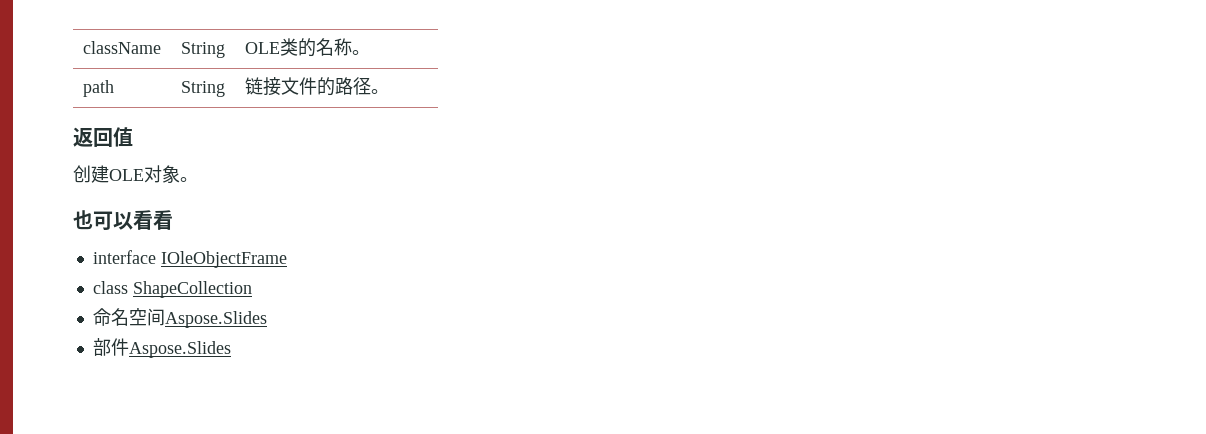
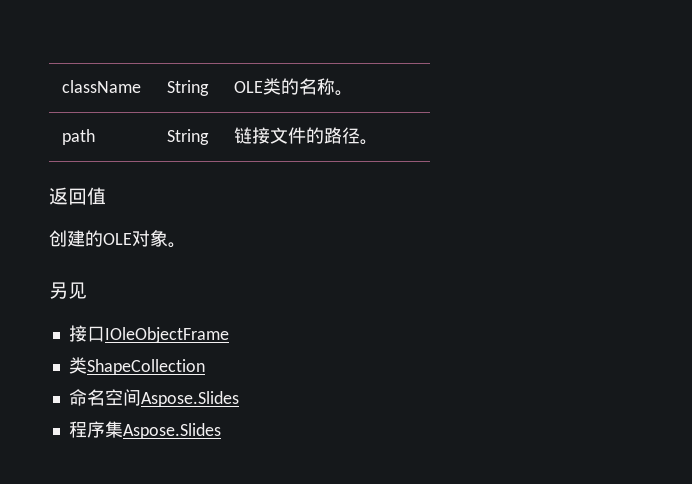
- 创建OLE对象。
+ 创建的OLE对象。
- 也可以看看
- interface IOleObjectFrame
+ 另见
+ 接口IOleObjectFrame
- class ShapeCollection
+ 类ShapeCollection
- 部件Aspose.Slides
+ 程序集Aspose.Slides

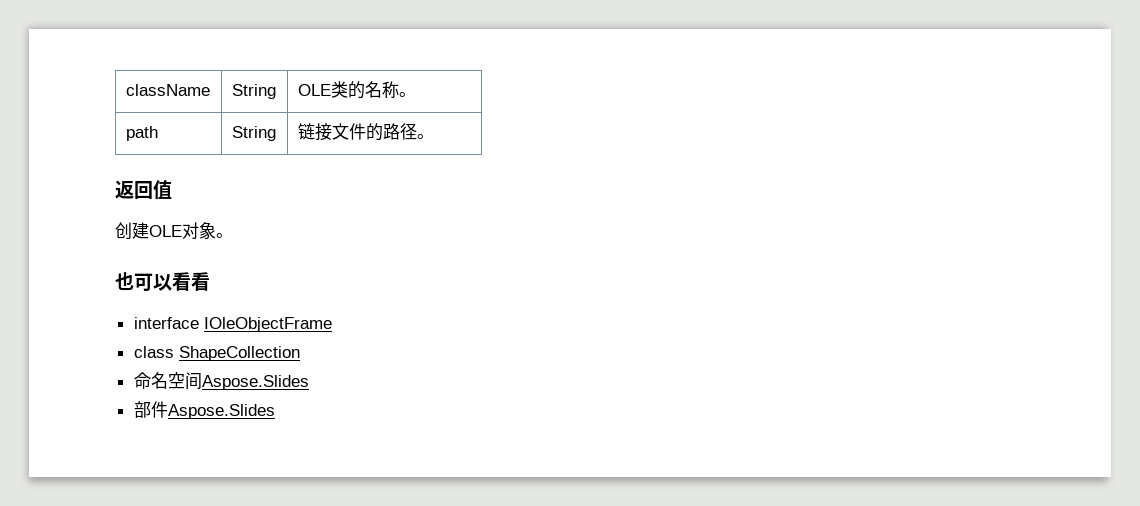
- 创建的OLE对象。
+ 创建OLE对象。
- 另见
- 接口IOleObjectFrame
+ 也可以看看
+ interface IOleObjectFrame
- 类ShapeCollection
+ class ShapeCollection
- 程序集Aspose.Slides
+ 部件Aspose.Slides

